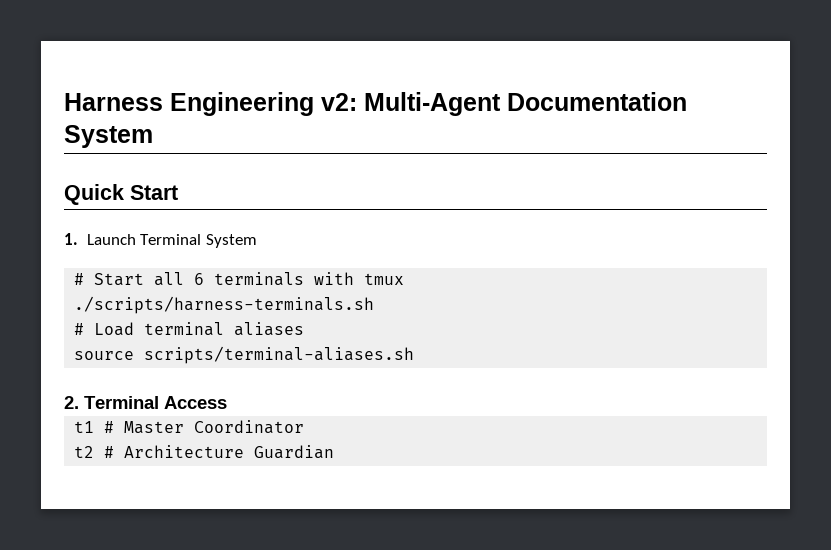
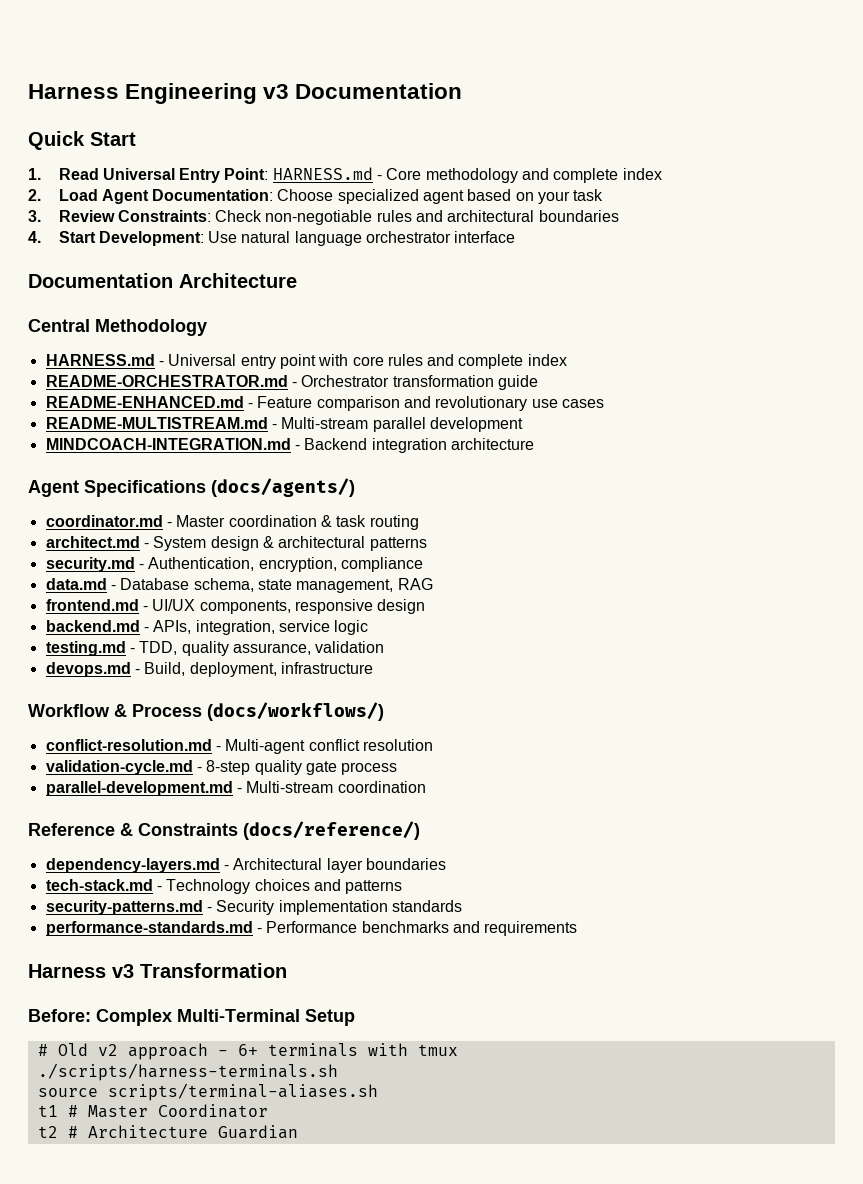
- Harness Engineering v2: Multi-Agent Documentation System
+ Harness Engineering v3 Documentation
- 1. Launch Terminal System
- # Start all 6 terminals with tmux
+ 1. Read Universal Entry Point: HARNESS.md - Core methodology and complete index
+ 2. Load Agent Documentation: Choose specialized agent based on your task
+ 3. Review Constraints: Check non-negotiable rules and architectural boundaries
+ 4. Start Development: Use natural language orchestrator interface
+ Documentation Architecture
+ Central Methodology
+ HARNESS.md - Universal entry point with core rules and complete index
+ README-ORCHESTRATOR.md - Orchestrator transformation guide
+ README-ENHANCED.md - Feature comparison and revolutionary use cases
+ README-MULTISTREAM.md - Multi-stream parallel development
+ MINDCOACH-INTEGRATION.md - Backend integration architecture
+ Agent Specifications (docs/agents/)
+ coordinator.md - Master coordination & task routing
+ architect.md - System design & architectural patterns
+ security.md - Authentication, encryption, compliance
+ data.md - Database schema, state management, RAG
+ frontend.md - UI/UX components, responsive design
+ backend.md - APIs, integration, service logic
+ testing.md - TDD, quality assurance, validation
+ devops.md - Build, deployment, infrastructure
+ Workflow & Process (docs/workflows/)
+ conflict-resolution.md - Multi-agent conflict resolution
+ validation-cycle.md - 8-step quality gate process
+ parallel-development.md - Multi-stream coordination
+ Reference & Constraints (docs/reference/)
+ dependency-layers.md - Architectural layer boundaries
+ tech-stack.md - Technology choices and patterns
+ security-patterns.md - Security implementation standards
+ performance-standards.md - Performance benchmarks and requirements
+ Harness v3 Transformation
+ Before: Complex Multi-Terminal Setup
+ # Old v2 approach - 6+ terminals with tmux
- # Load terminal aliases
- 2. Terminal Access

